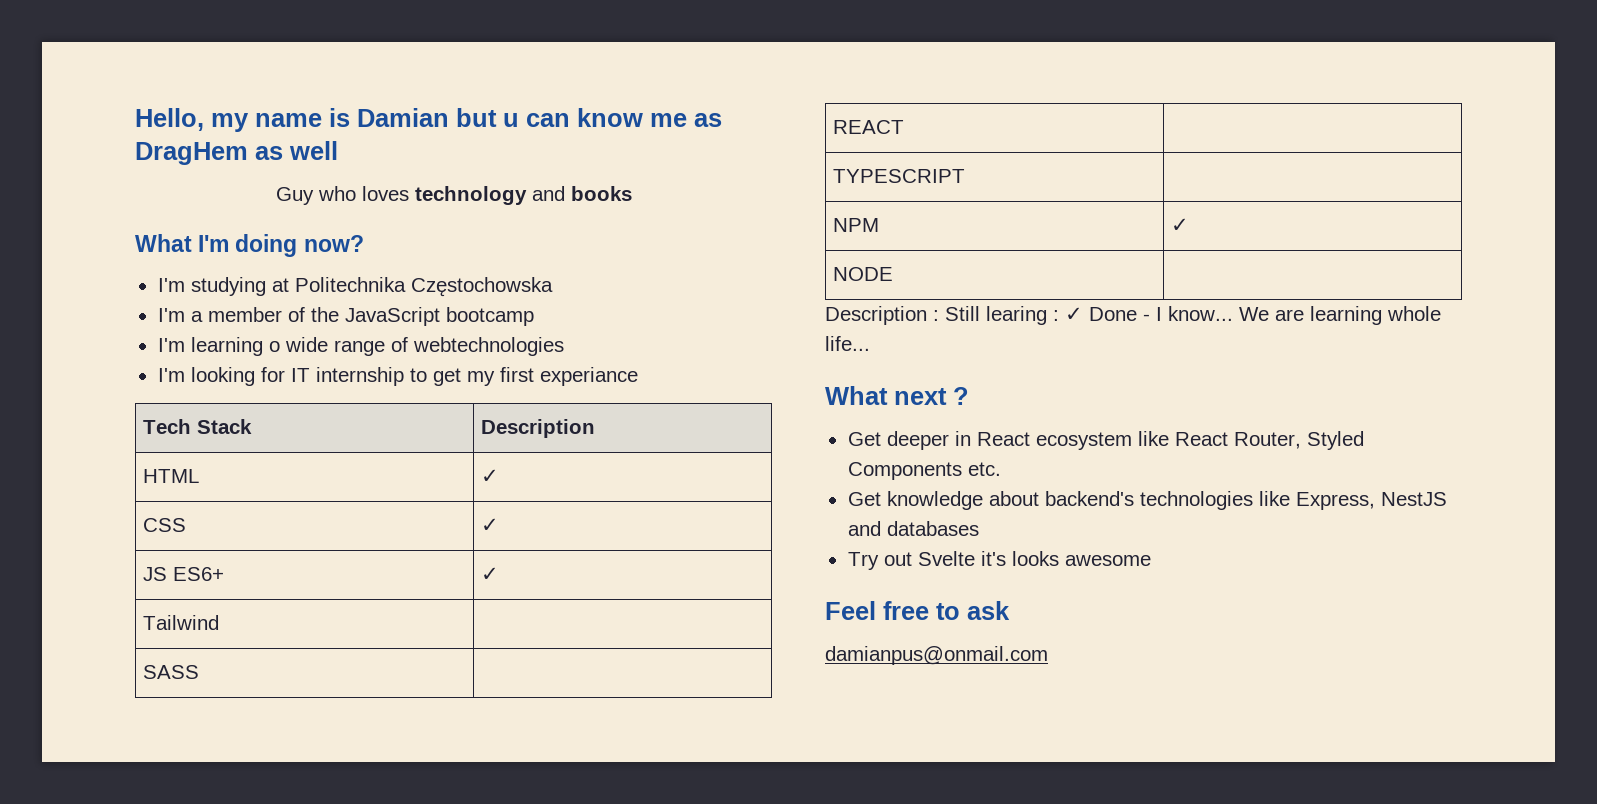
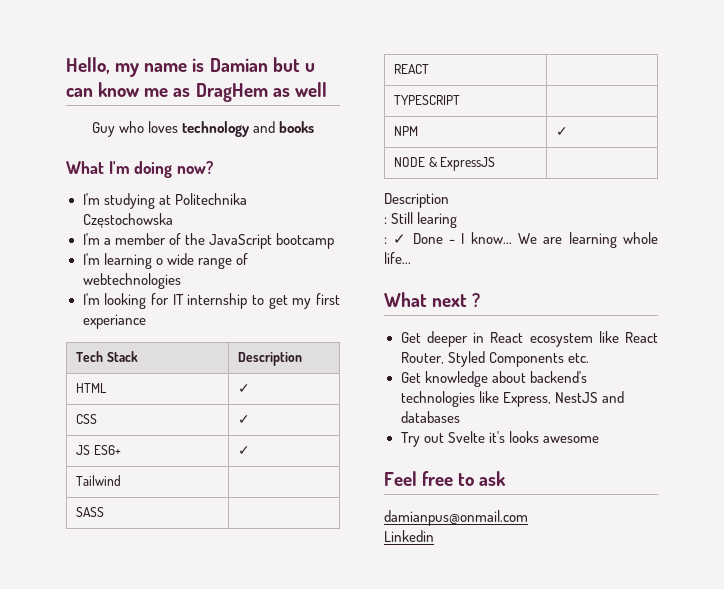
- NODE |
- Description : Still learing : ✓ Done - I know...
+ NODE & ExpressJS |
+ Description
+ : Still learing
+ : ✓ Done - I know...
+ Linkedin

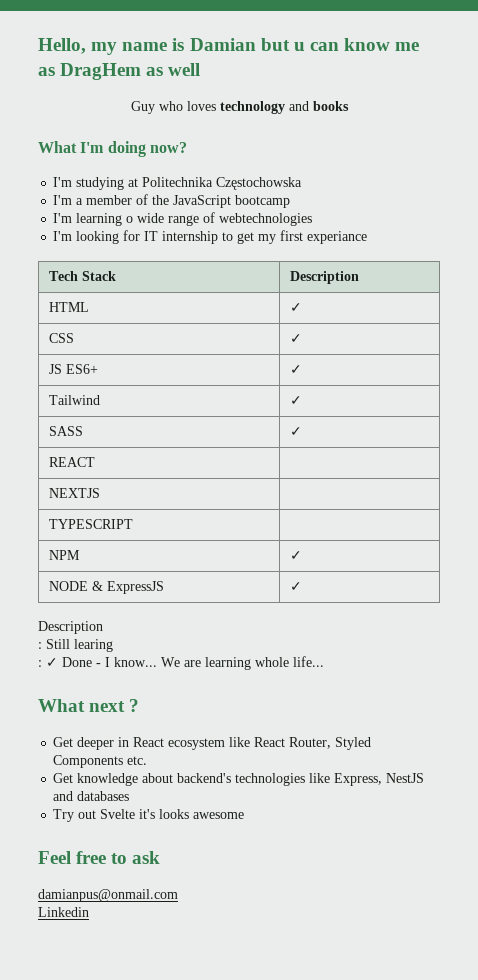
- Tailwind |
+ Tailwind | ✓
- SASS |
+ SASS | ✓
+ NEXTJS |
- NODE & ExpressJS |
+ NODE & ExpressJS | ✓

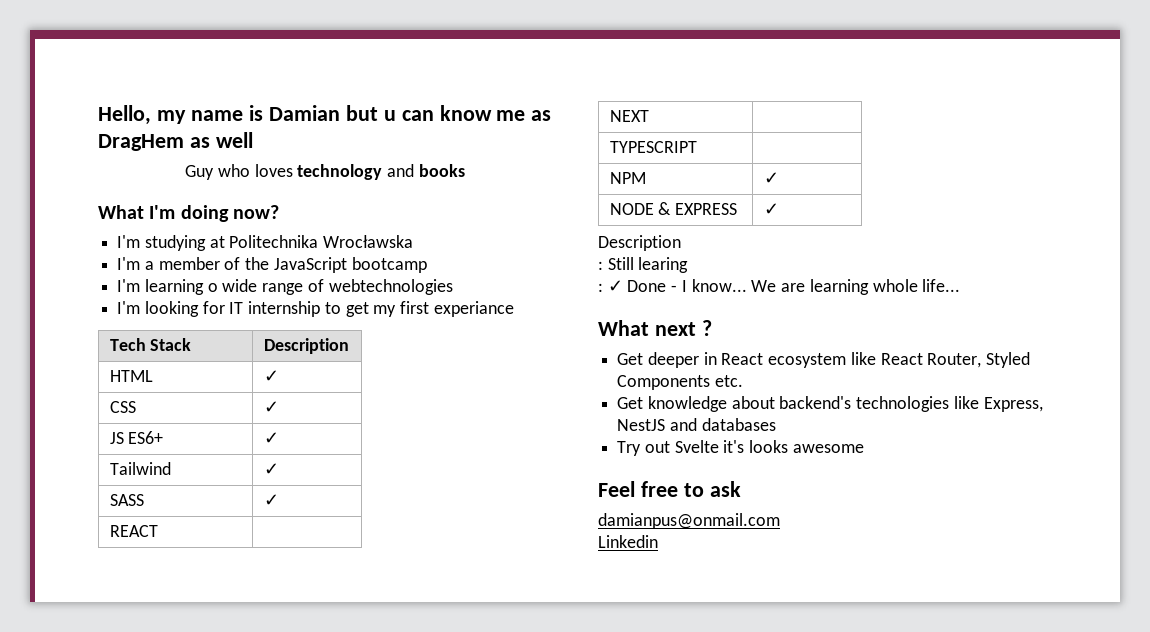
- I'm studying at Politechnika Częstochowska
+ I'm studying at Politechnika Wrocławska
- NEXTJS |
+ NEXT |
- NODE & ExpressJS | ✓
+ NODE & EXPRESS | ✓

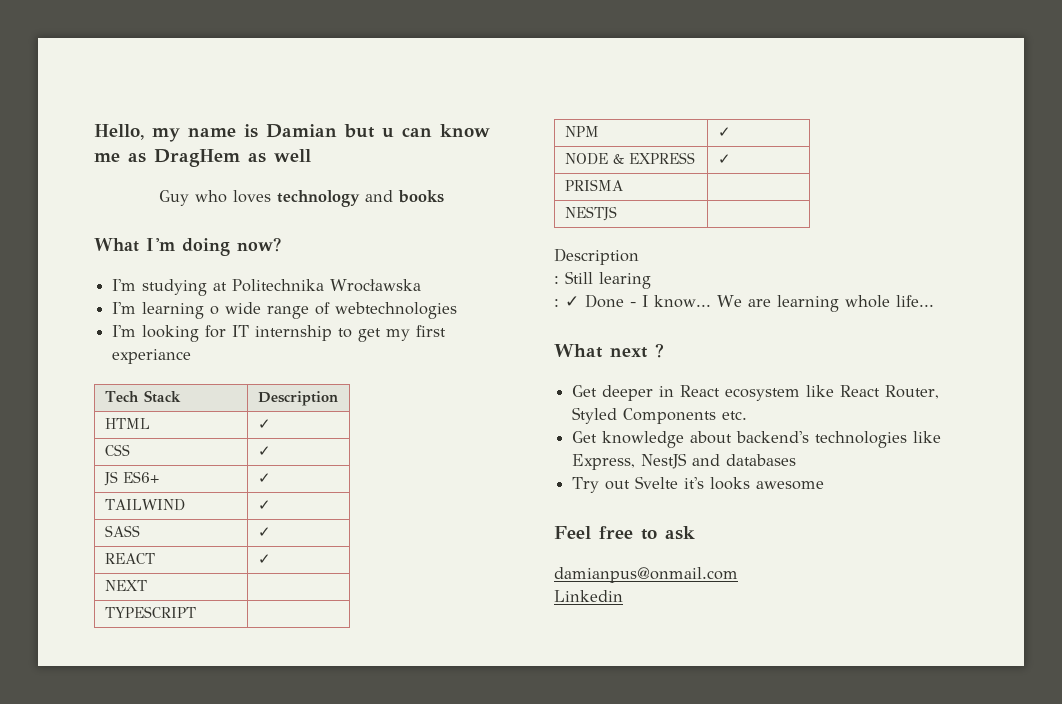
- I'm a member of the JavaScript bootcamp
- Tailwind | ✓
+ TAILWIND | ✓
- REACT |
+ REACT | ✓
+ PRISMA |
+ NESTJS |

